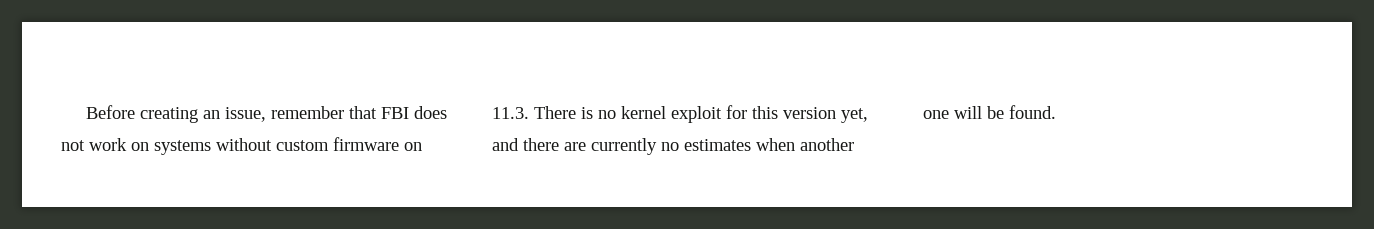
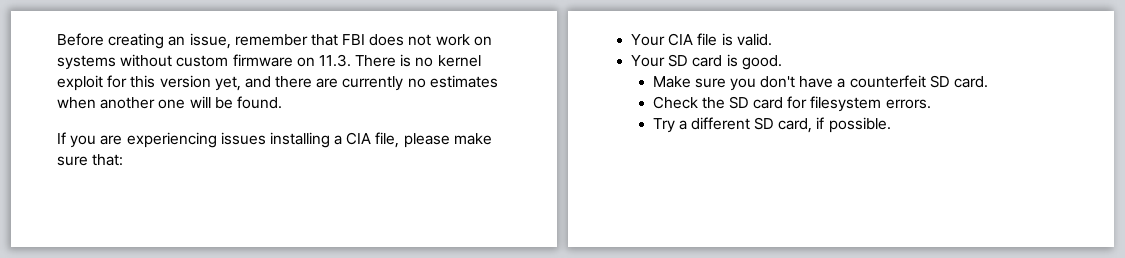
+ If you are experiencing issues installing a CIA file, please make sure that:
+ Your CIA file is valid.
+ Your SD card is good.
+ Make sure you don't have a counterfeit SD card.
+ Check the SD card for filesystem errors.
+ Try a different SD card, if possible.

